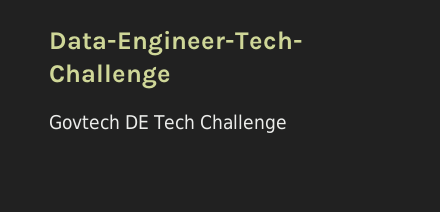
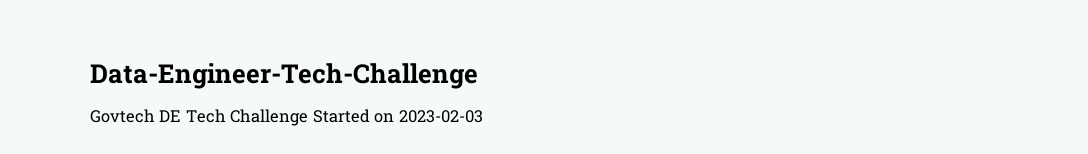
- Govtech DE Tech Challenge
+ Govtech DE Tech Challenge Started on 2023-02-03

